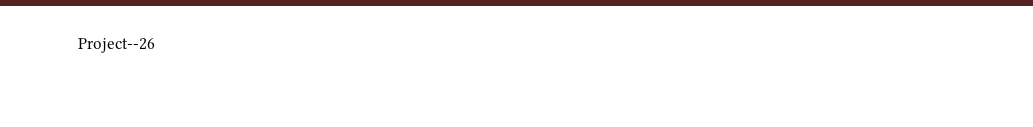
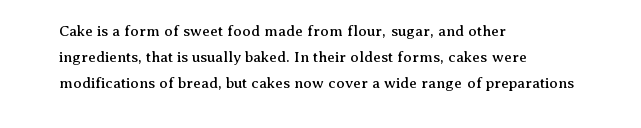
- Project--26
+ Cake is a form of sweet food made from flour, sugar, and other ingredients, that is usually baked. In their oldest forms, cakes were modifications of bread, but cakes now cover a wide range of preparations

